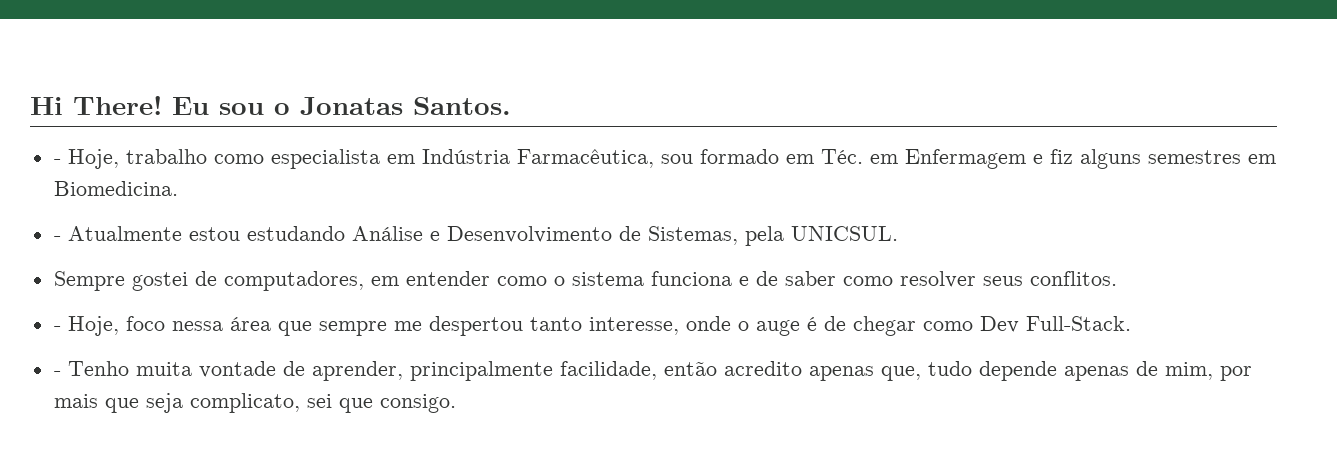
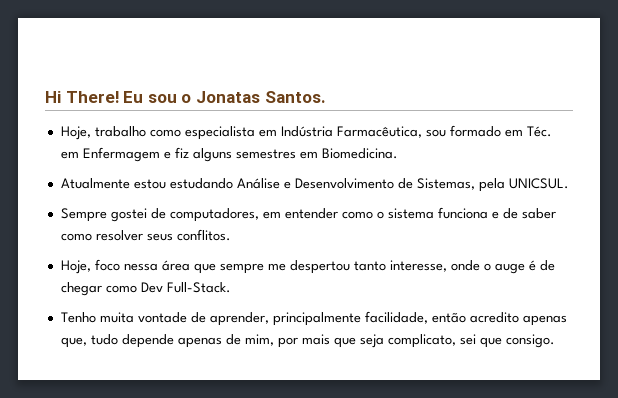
- - Hoje, trabalho como especialista em Indústria Farmacêutica, sou formado em Téc. em Enfermagem e fiz alguns semestres em Biomedicina.
+ Hoje, trabalho como especialista em Indústria Farmacêutica, sou formado em Téc. em Enfermagem e fiz alguns semestres em Biomedicina.
- - Atualmente estou estudando Análise e Desenvolvimento de Sistemas, pela UNICSUL.
+ Atualmente estou estudando Análise e Desenvolvimento de Sistemas, pela UNICSUL.
- - Hoje, foco nessa área que sempre me despertou tanto interesse, onde o auge é de chegar como Dev Full-Stack.
+ Hoje, foco nessa área que sempre me despertou tanto interesse, onde o auge é de chegar como Dev Full-Stack.
- - Tenho muita vontade de aprender, principalmente facilidade, então acredito apenas que, tudo depende apenas de mim, por mais que seja complicato, sei que consigo.
+ Tenho muita vontade de aprender, principalmente facilidade, então acredito apenas que, tudo depende apenas de mim, por mais que seja complicato, sei que consigo.

